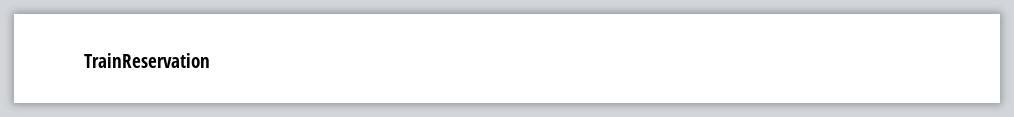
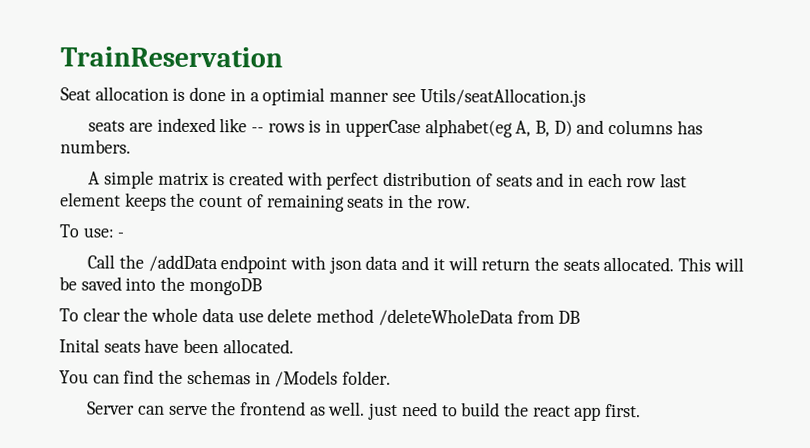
+ Seat allocation is done in a optimial manner see Utils/seatAllocation.js
+ seats are indexed like -- rows is in upperCase alphabet(eg A, B, D) and columns has numbers.
+ A simple matrix is created with perfect distribution of seats and in each row last element keeps the count of remaining seats in the row.
+ To use: -
+ Call the /addData endpoint with json data and it will return the seats allocated. This will be saved into the mongoDB
+ To clear the whole data use delete method /deleteWholeData from DB
+ Inital seats have been allocated.
+ You can find the schemas in /Models folder.
+ Server can serve the frontend as well. just need to build the react app first.

